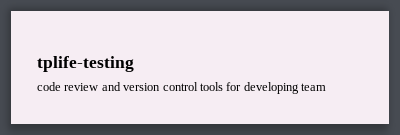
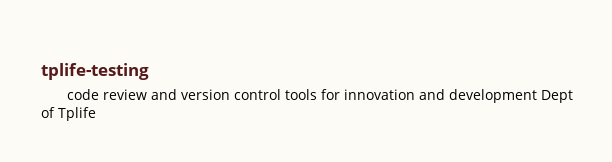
- code review and version control tools for developing team
+ code review and version control tools for innovation and development Dept of Tplife

